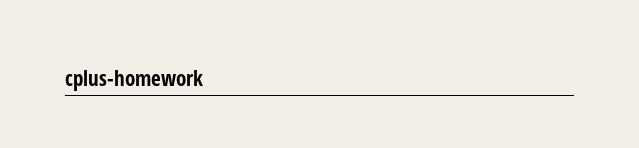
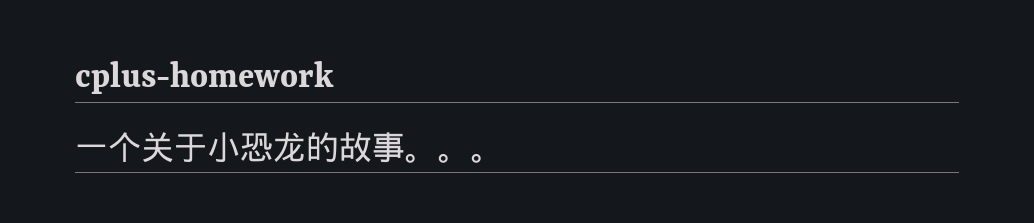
+ 一个关于小恐龙的故事。。。

